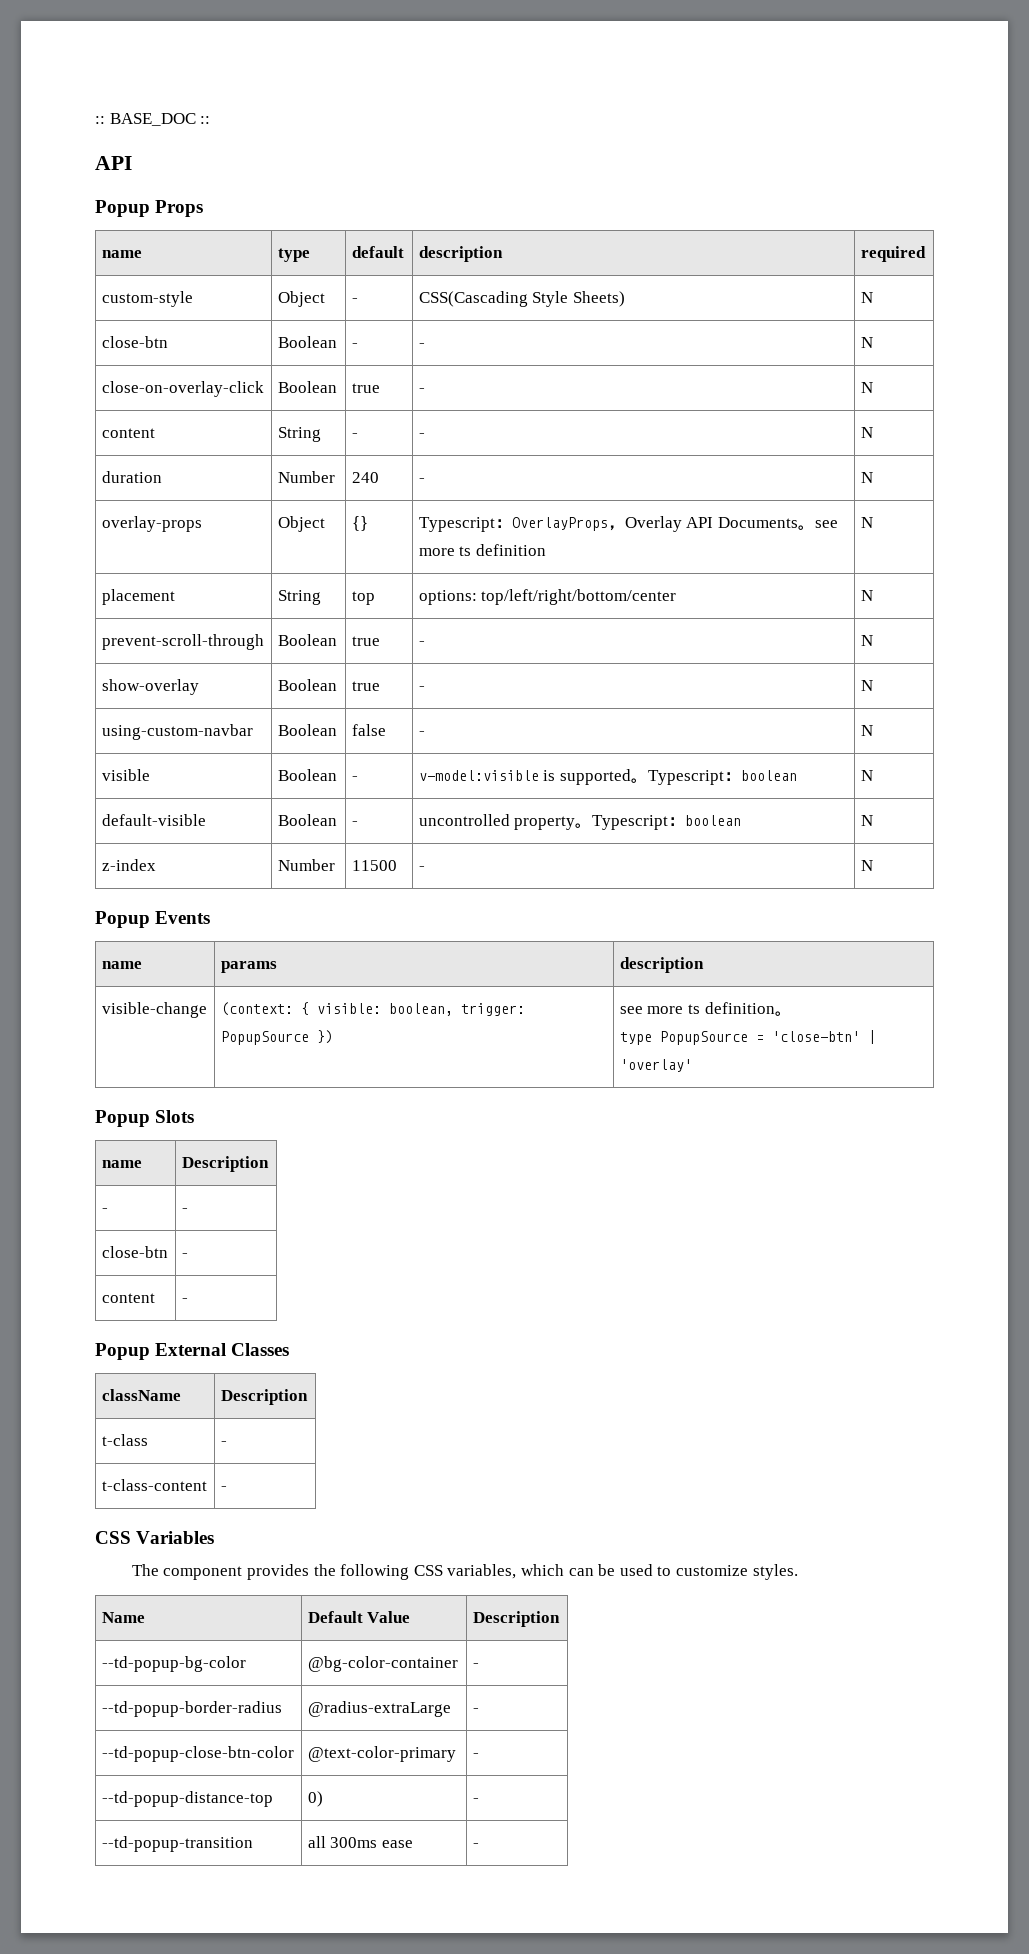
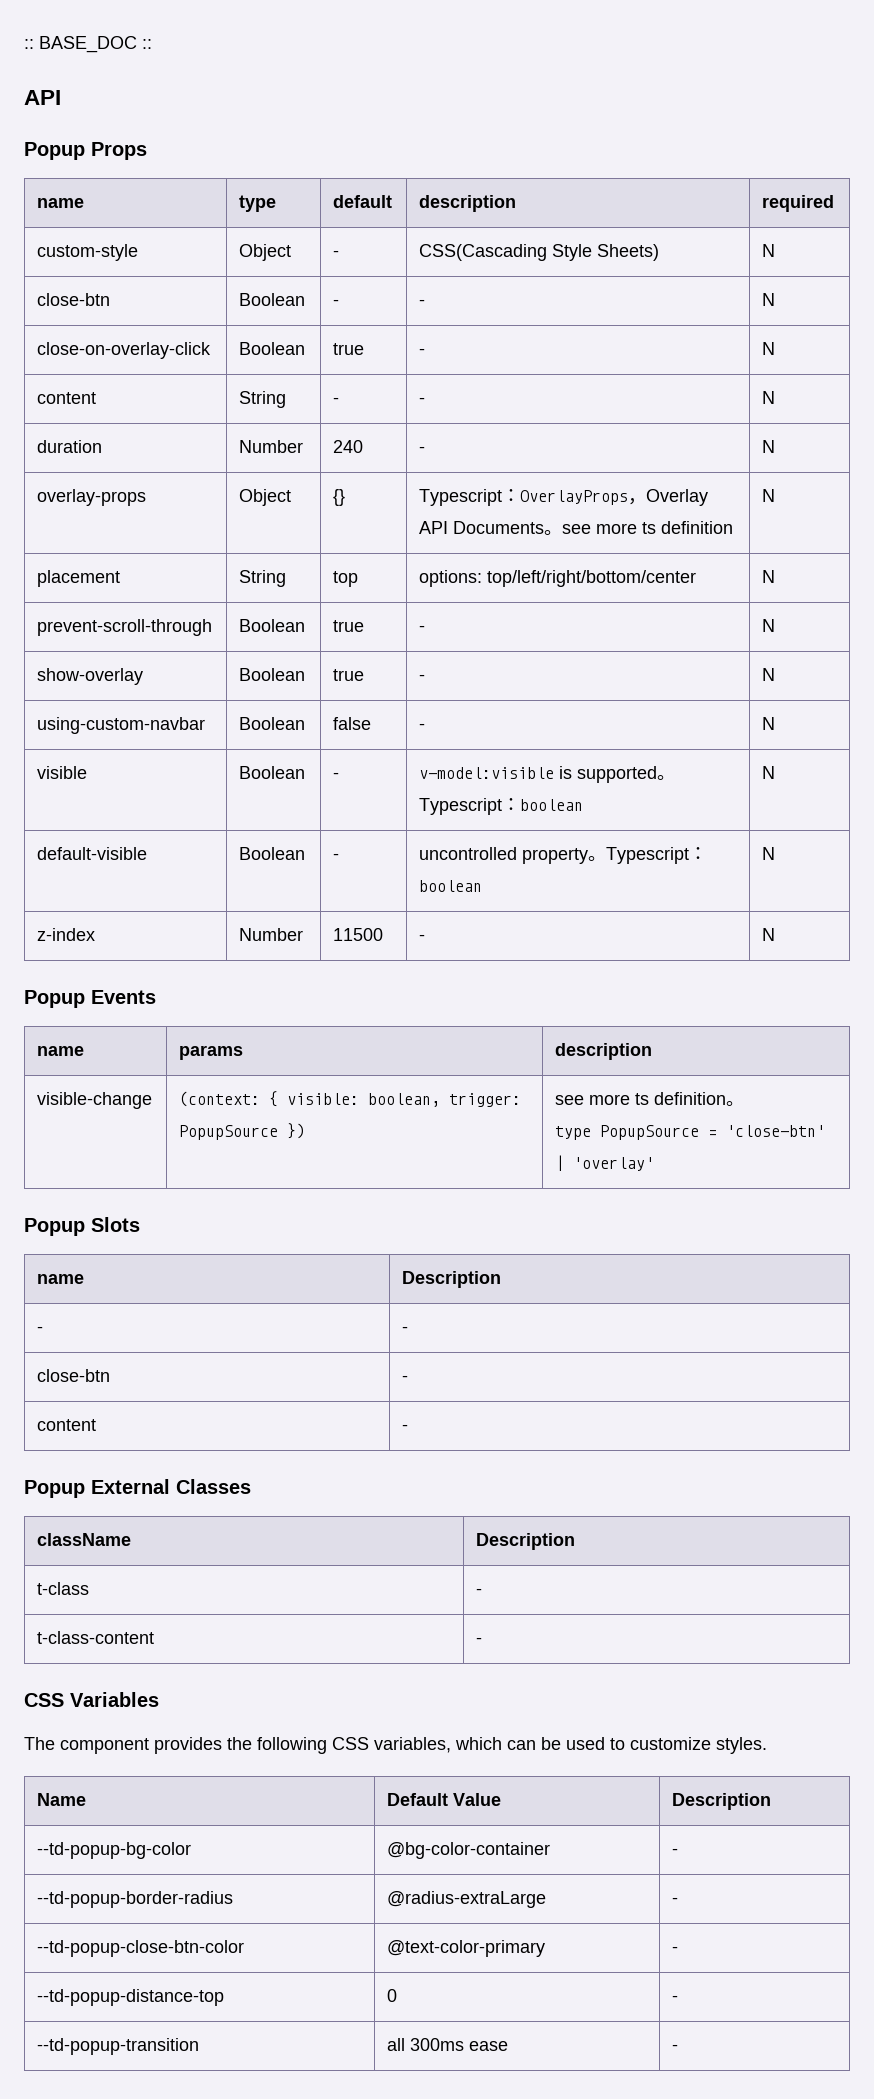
- --td-popup-distance-top | 0) | -
+ --td-popup-distance-top | 0 | -

